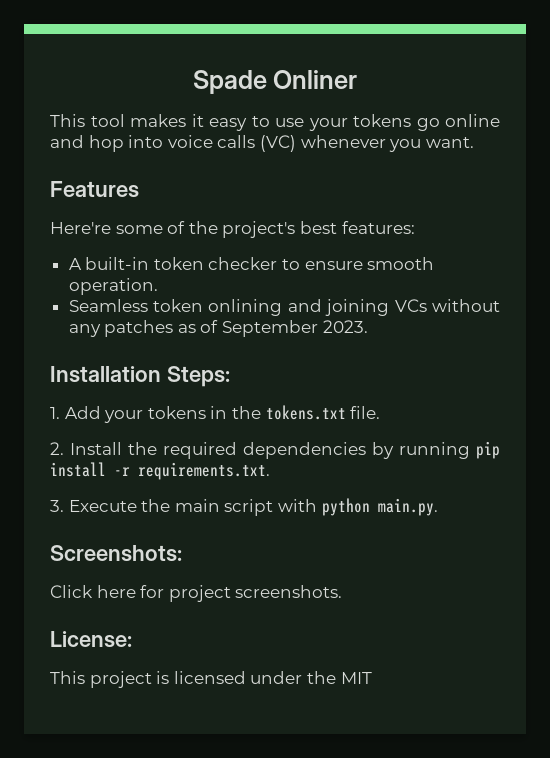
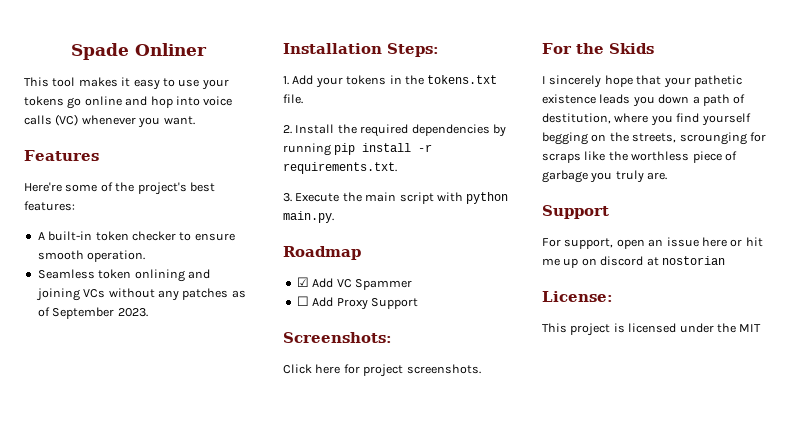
+ Roadmap
+ ☑ Add VC Spammer
+ ☐ Add Proxy Support
+ For the Skids
+ I sincerely hope that your pathetic existence leads you down a path of destitution, where you find yourself begging on the streets, scrounging for scraps like the worthless piece of garbage you truly are.
+ Support
+ For support, open an issue here or hit me up on discord at nostorian

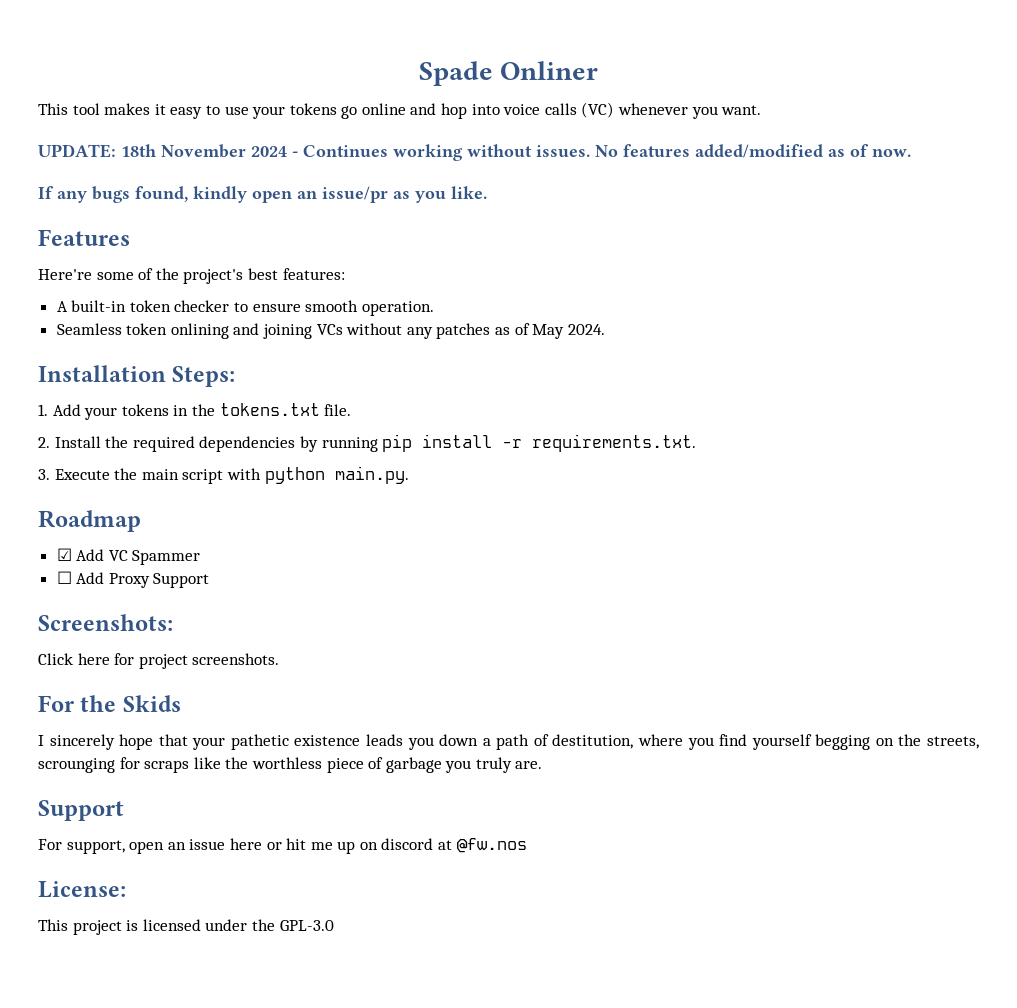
+ UPDATE: 18th November 2024 - Continues working without issues. No features added/modified as of now.
+ If any bugs found, kindly open an issue/pr as you like.
- Seamless token onlining and joining VCs without any patches as of September 2023.
+ Seamless token onlining and joining VCs without any patches as of May 2024.
- For support, open an issue here or hit me up on discord at nostorian
+ For support, open an issue here or hit me up on discord at @fw.nos
- This project is licensed under the MIT
+ This project is licensed under the GPL-3.0

